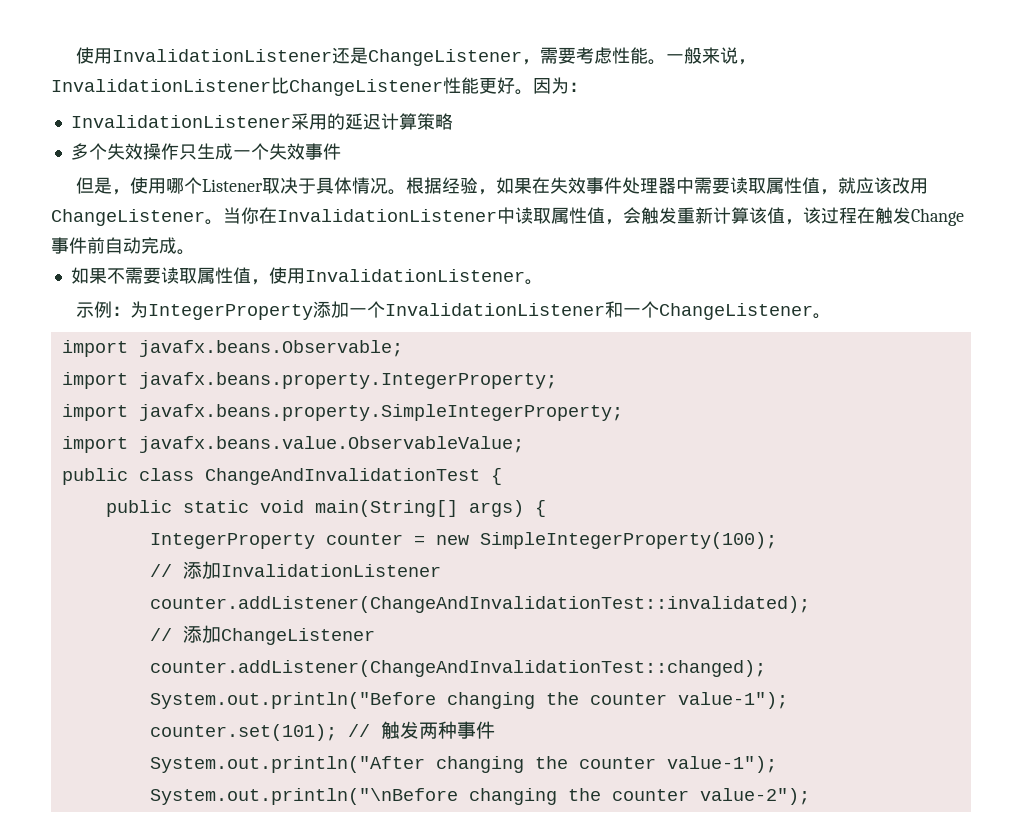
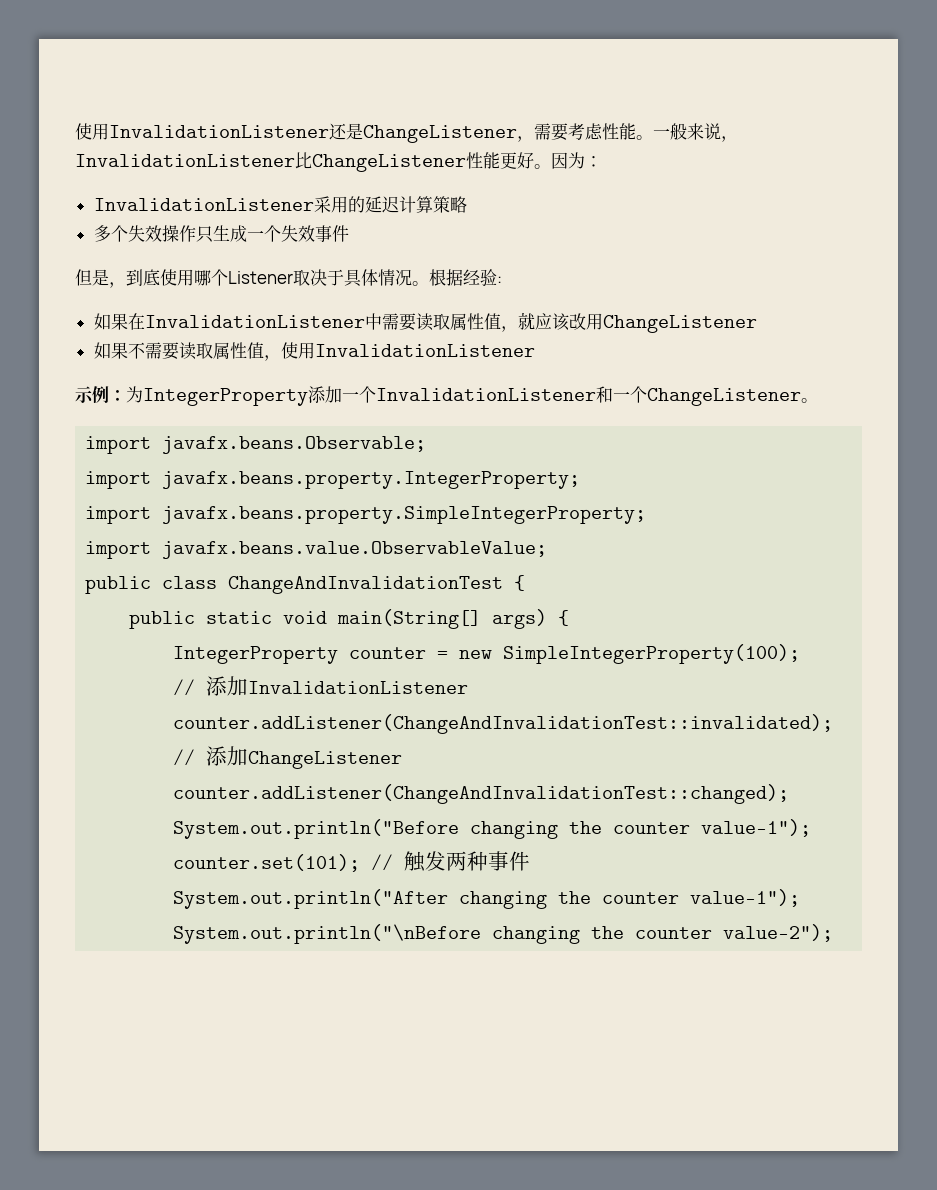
- 但是，使用哪个Listener取决于具体情况。
+ 但是，到底使用哪个Listener取决于具体情况。
- 根据经验，如果在失效事件处理器中需要读取属性值，就应该改用ChangeListener。当你在InvalidationListener中读取属性值，会触发重新计算该值，该过程在触发Change事件前自动完成。
+ 根据经验:
+ 如果在InvalidationListener中需要读取属性值，就应该改用ChangeListener
- 如果不需要读取属性值，使用InvalidationListener。
+ 如果不需要读取属性值，使用InvalidationListener

